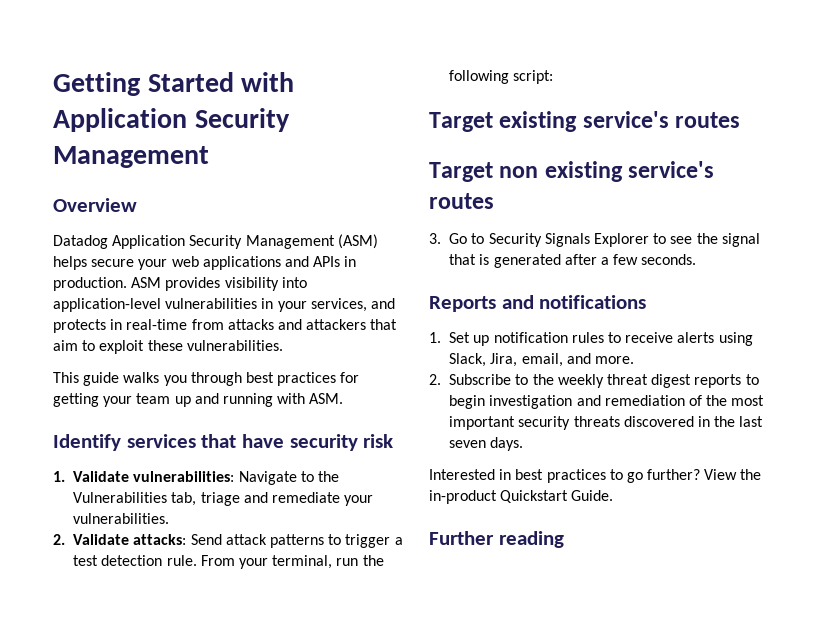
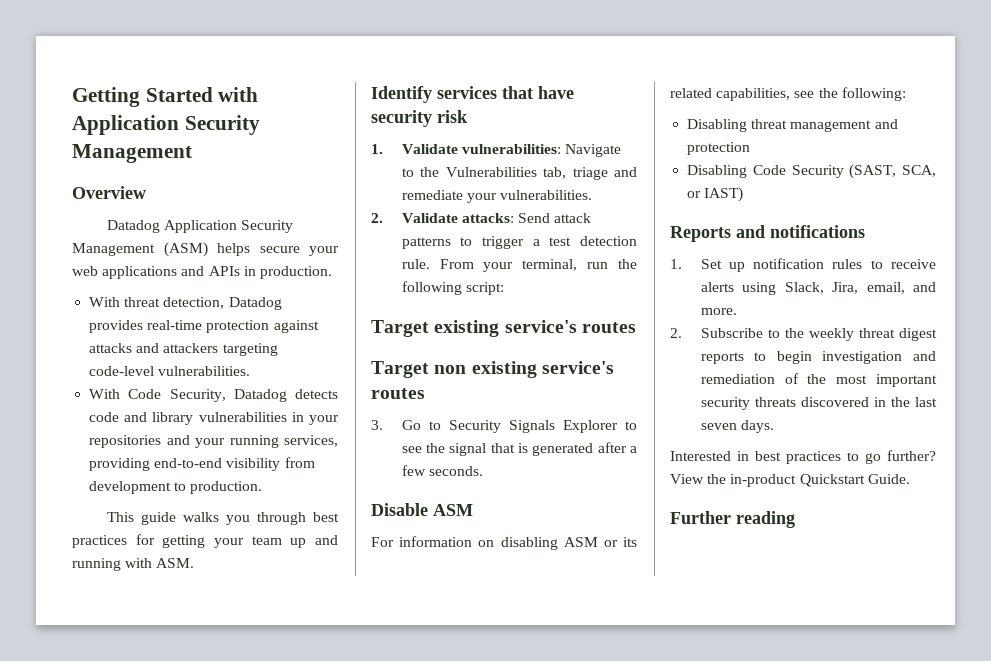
- Datadog Application Security Management (ASM) helps secure your web applications and APIs in production. ASM provides visibility into application-level vulnerabilities in your services, and protects in real-time from attacks and attackers that aim to exploit these vulnerabilities.
+ Datadog Application Security Management (ASM) helps secure your web applications and APIs in production.
+ With threat detection, Datadog provides real-time protection against attacks and attackers targeting code-level vulnerabilities.
+ With Code Security, Datadog detects code and library vulnerabilities in your repositories and your running services, providing end-to-end visibility from development to production.
+ Disable ASM
+ For information on disabling ASM or its related capabilities, see the following:
+ Disabling threat management and protection
+ Disabling Code Security (SAST, SCA, or IAST)

